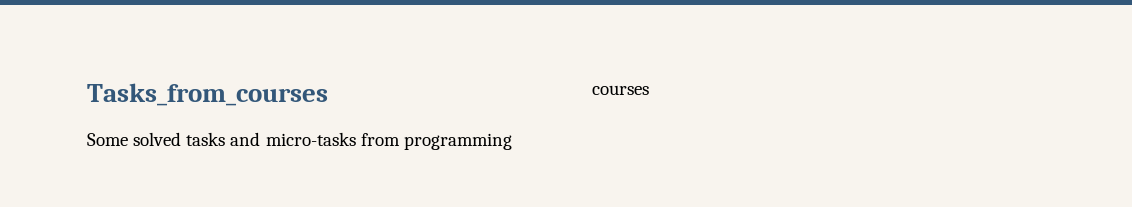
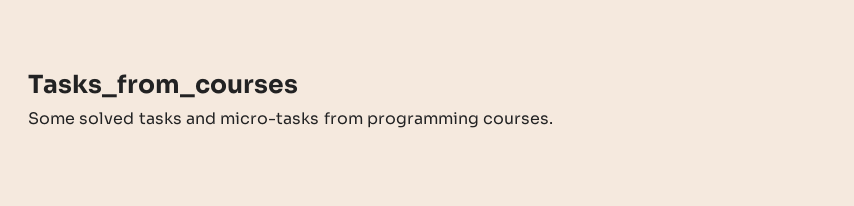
- Some solved tasks and micro-tasks from programming courses
+ Some solved tasks and micro-tasks from programming courses.

